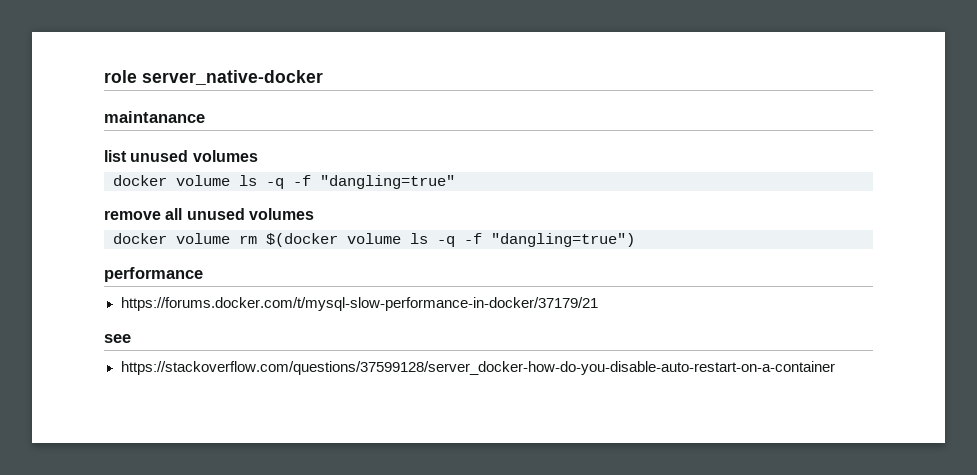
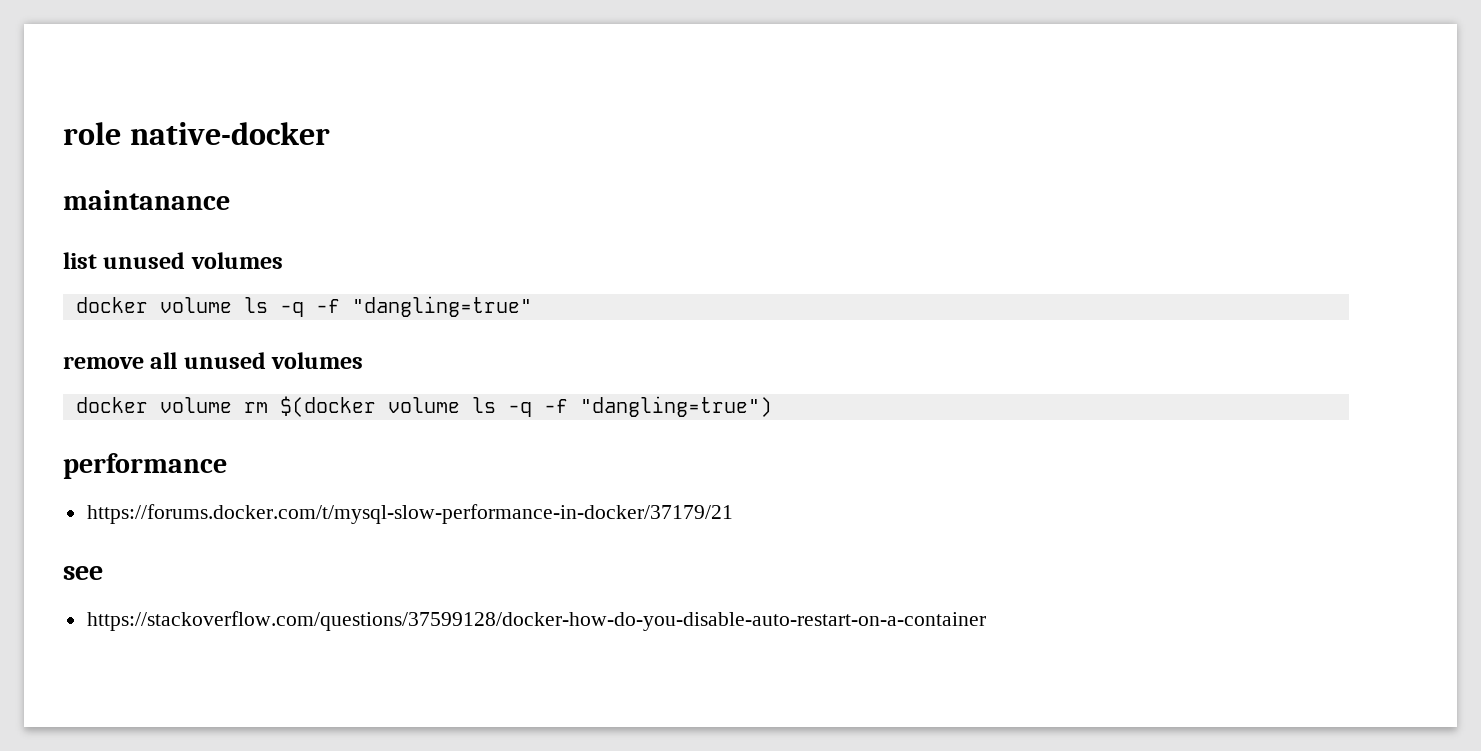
- role server_native-docker
+ role native-docker
- https://stackoverflow.com/questions/37599128/server_docker-how-do-you-disable-auto-restart-on-a-container
+ https://stackoverflow.com/questions/37599128/docker-how-do-you-disable-auto-restart-on-a-container

